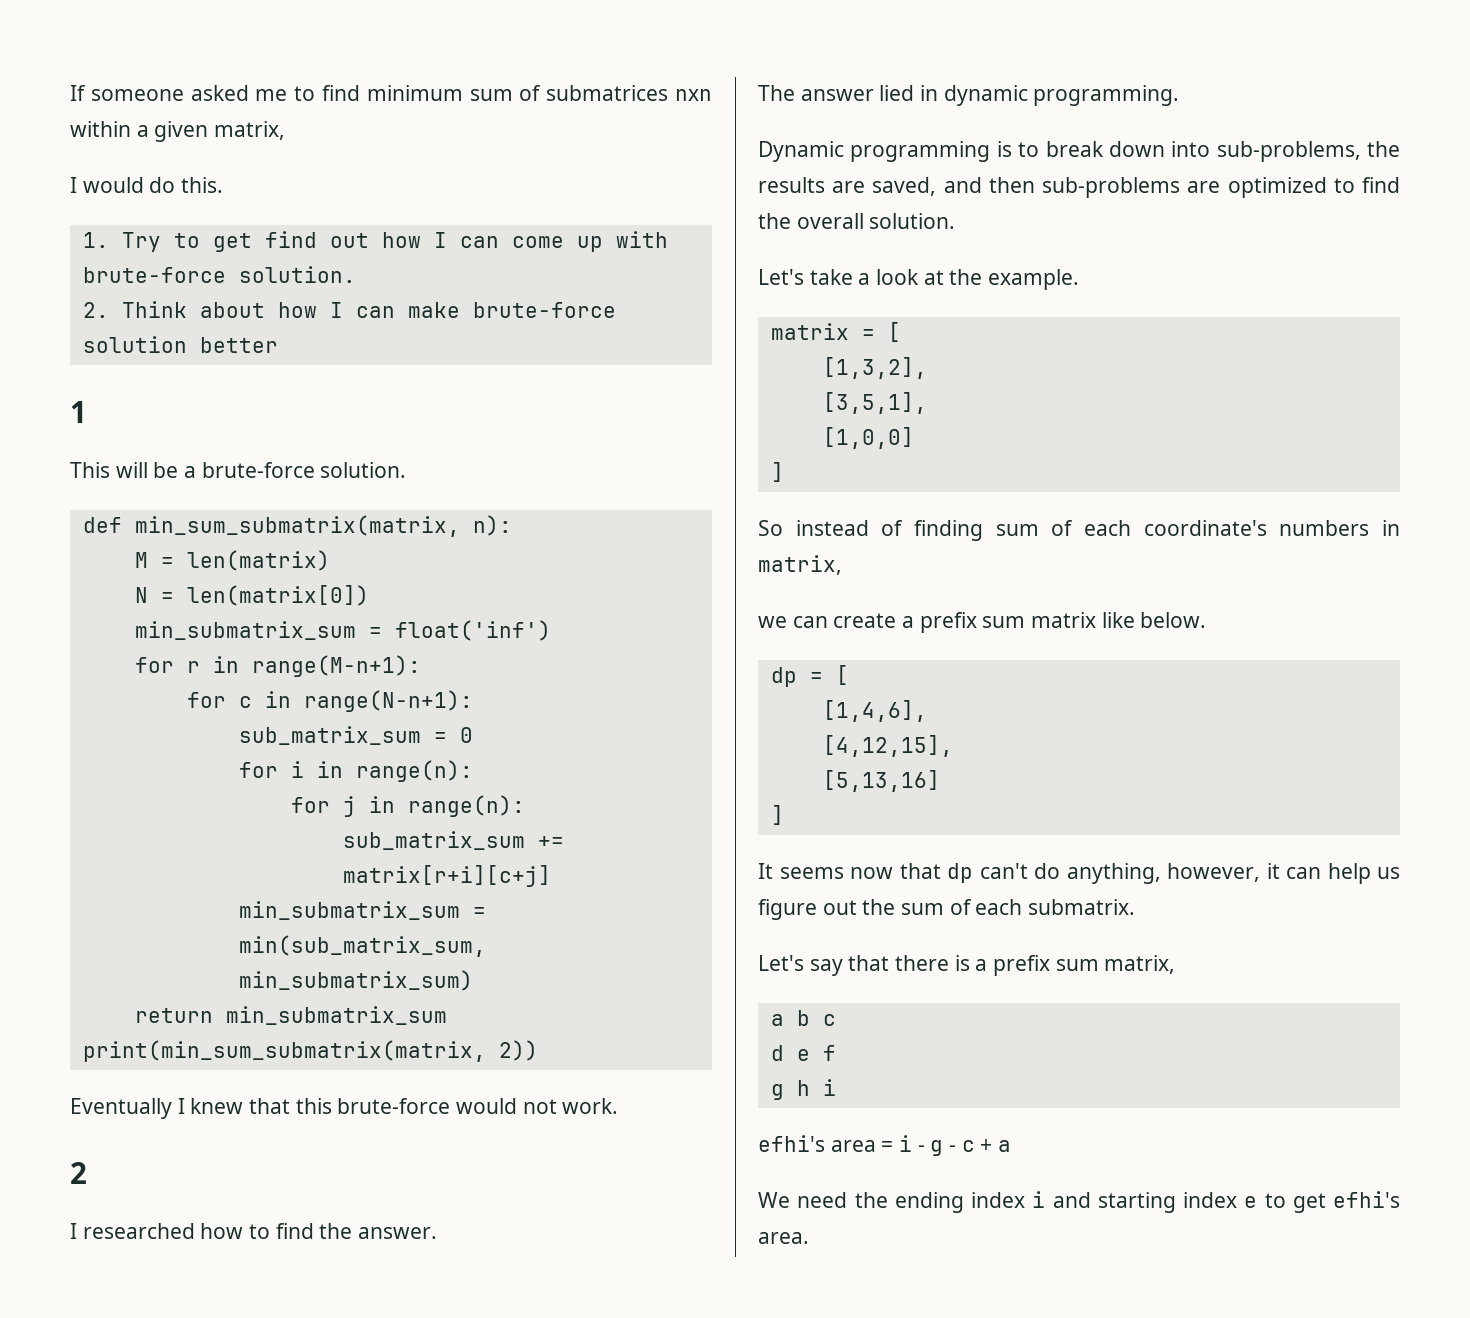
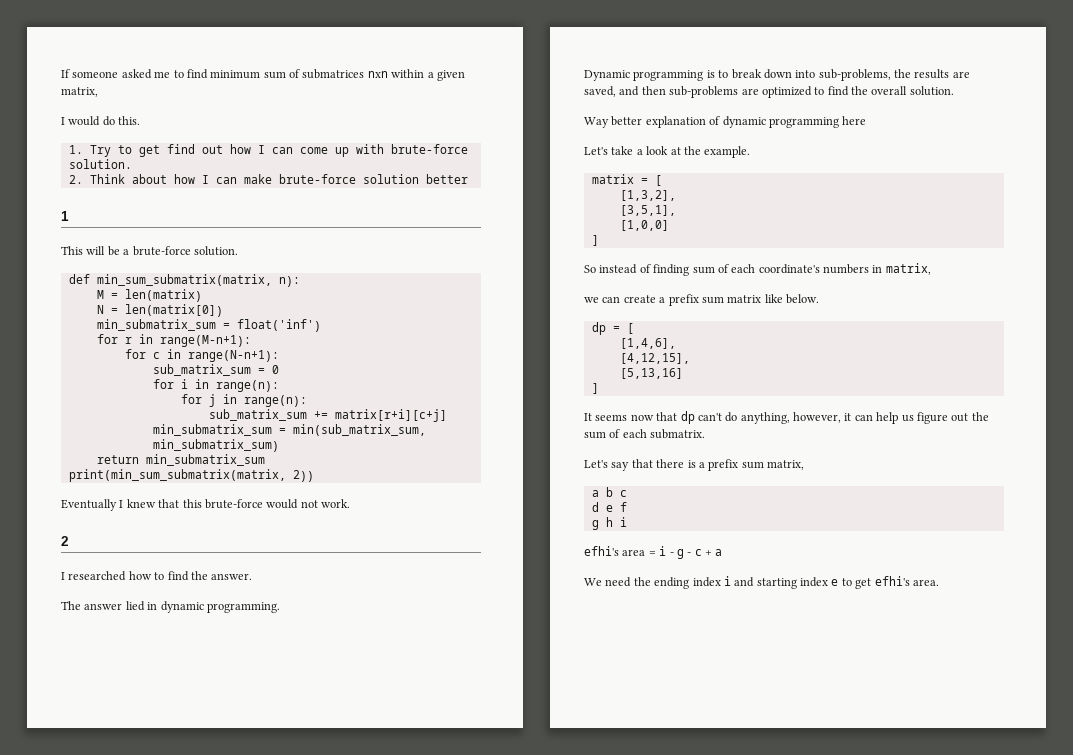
+ Way better explanation of dynamic programming here

